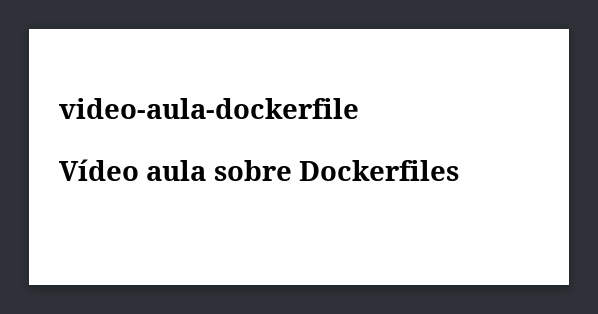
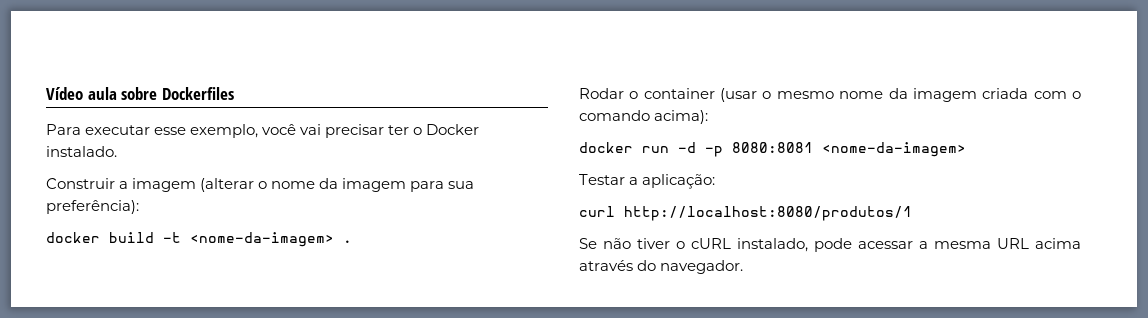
- video-aula-dockerfile
+ Para executar esse exemplo, você vai precisar ter o Docker instalado.
+ Construir a imagem (alterar o nome da imagem para sua preferência):
+ docker build -t <nome-da-imagem> .
+ Rodar o container (usar o mesmo nome da imagem criada com o comando acima):
+ docker run -d -p 8080:8081 <nome-da-imagem>
+ Testar a aplicação:
+ curl http://localhost:8080/produtos/1
+ Se não tiver o cURL instalado, pode acessar a mesma URL acima através do navegador.

